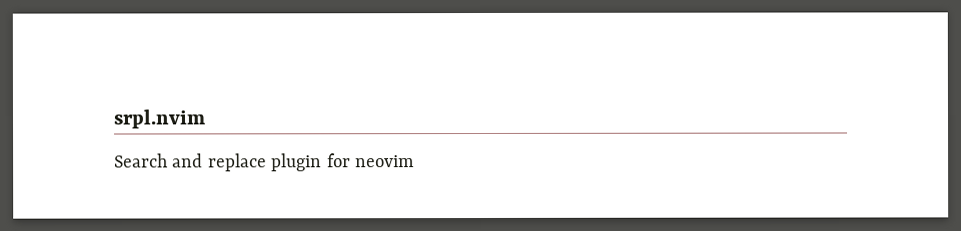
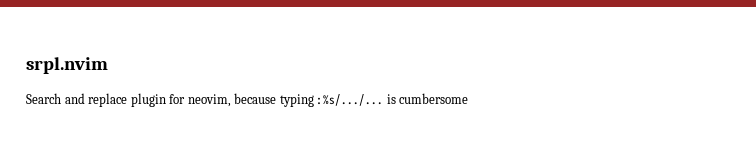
- Search and replace plugin for neovim
+ Search and replace plugin for neovim, because typing :%s/.../... is cumbersome

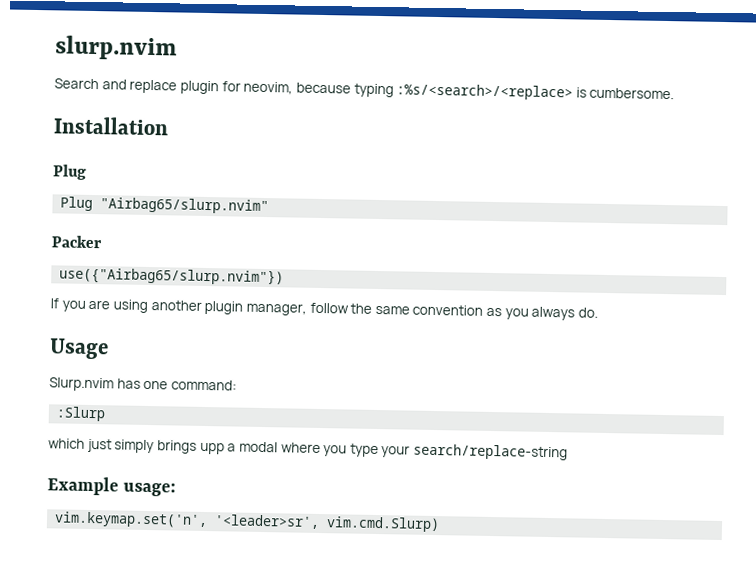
- srpl.nvim
+ slurp.nvim
- Search and replace plugin for neovim, because typing :%s/.../... is cumbersome
+ Search and replace plugin for neovim, because typing :%s/<search>/<replace> is cumbersome.
+ Installation
+ Plug
+ Plug "Airbag65/slurp.nvim"
+ Packer
+ use({"Airbag65/slurp.nvim"})
+ If you are using another plugin manager, follow the same convention as you always do.
+ Usage
+ Slurp.nvim has one command:
+ :Slurp
+ which just simply brings upp a modal where you type your search/replace-string
+ Example usage:
+ vim.keymap.set('n', '<leader>sr', vim.cmd.Slurp)

